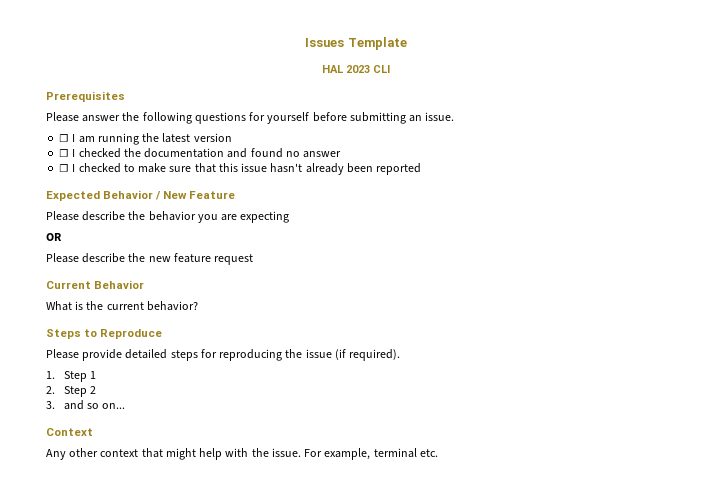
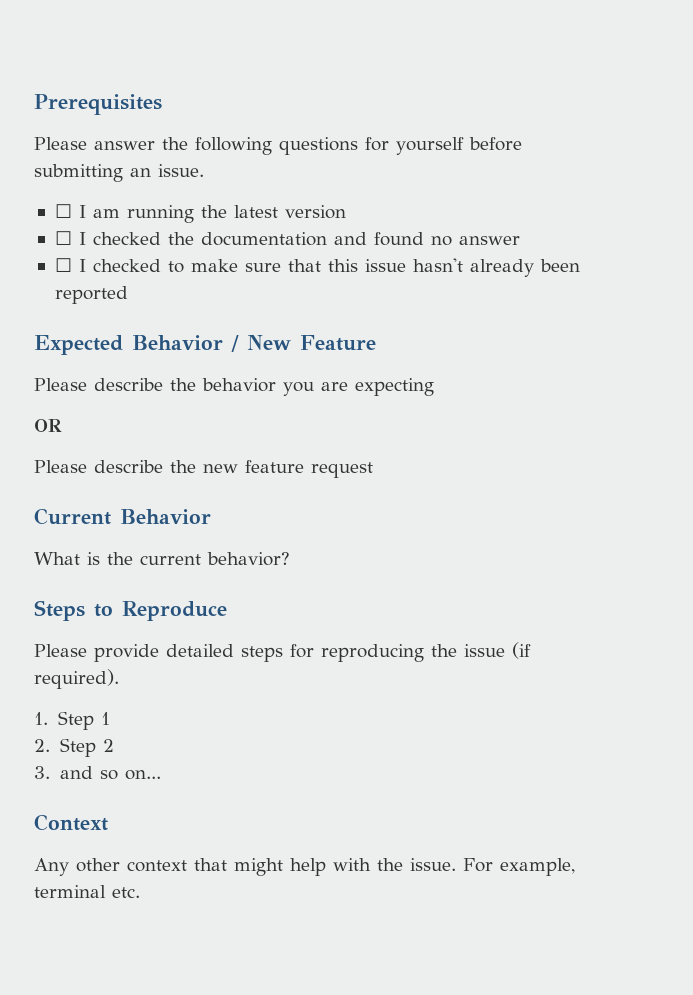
- Issues Template
- HAL 2023 CLI

